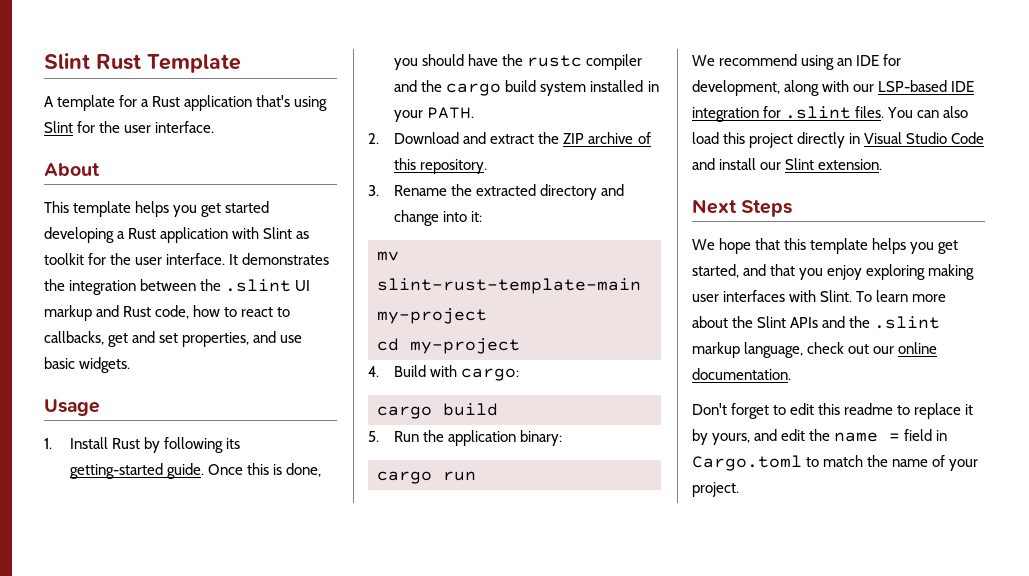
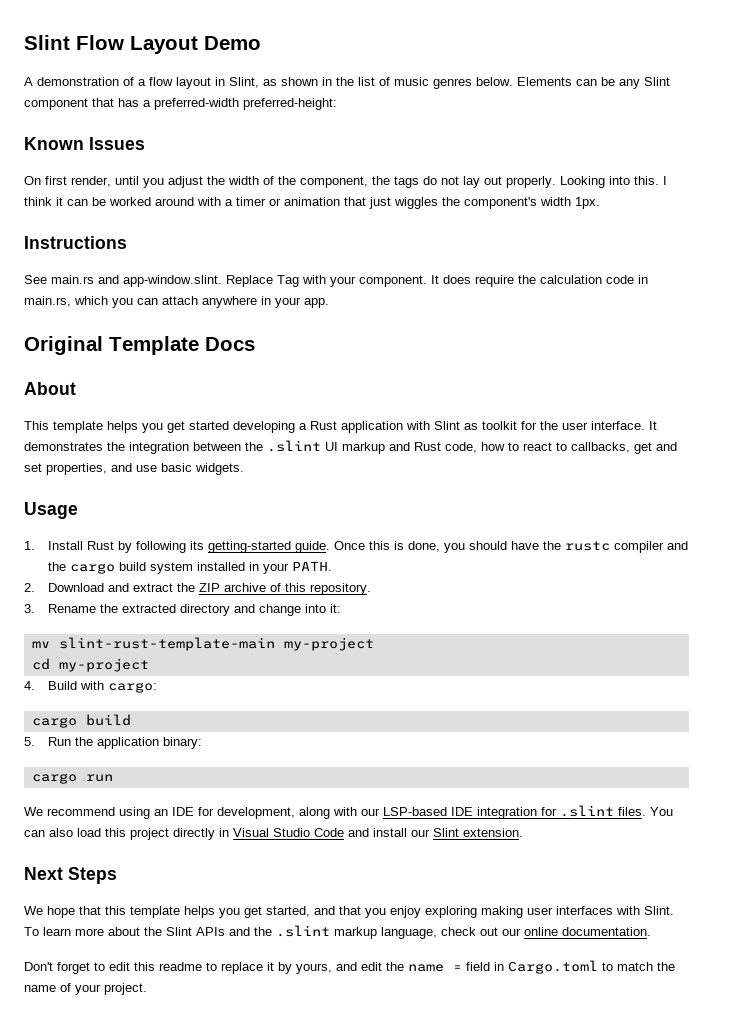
- Slint Rust Template
- A template for a Rust application that's using Slint for the user interface.
+ Slint Flow Layout Demo
+ A demonstration of a flow layout in Slint, as shown in the list of music genres below. Elements can be any Slint component that has a preferred-width preferred-height:
+ Known Issues
+ On first render, until you adjust the width of the component, the tags do not lay out properly. Looking into this. I think it can be worked around with a timer or animation that just wiggles the component's width 1px.
+ Instructions
+ See main.rs and app-window.slint. Replace Tag with your component. It does require the calculation code in main.rs, which you can attach anywhere in your app.
+ Original Template Docs

